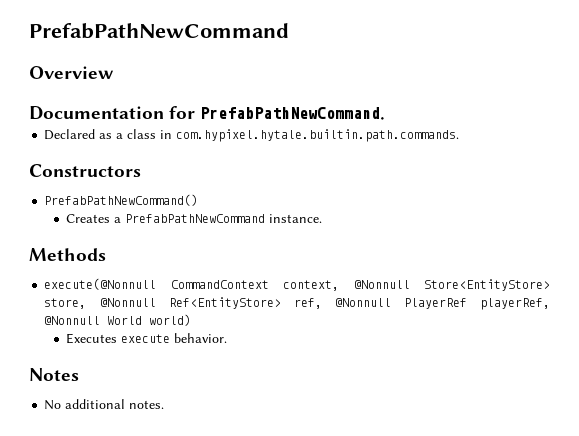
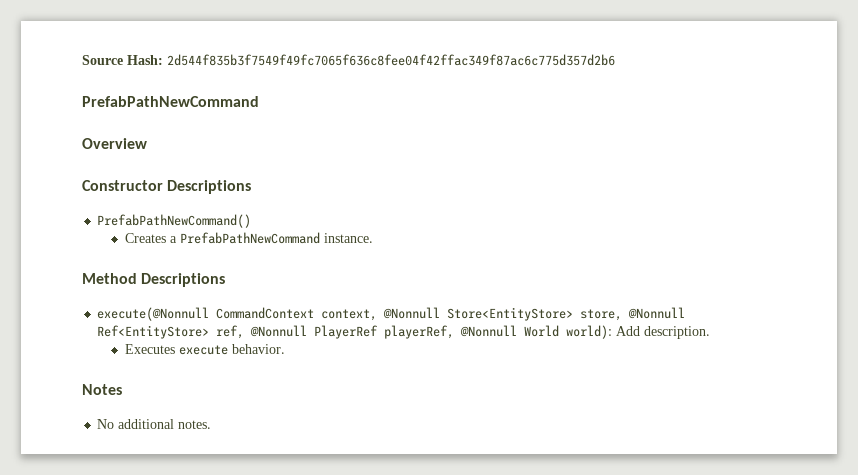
+ Source Hash: 2d544f835b3f7549f49fc7065f636c8fee04f42ffac349f87ac6c775d357d2b6
- Documentation for PrefabPathNewCommand.
- Declared as a class in com.hypixel.hytale.builtin.path.commands.
- Constructors
+ Constructor Descriptions
- Methods
+ Method Descriptions
- execute(@Nonnull CommandContext context, @Nonnull Store<EntityStore> store, @Nonnull Ref<EntityStore> ref, @Nonnull PlayerRef playerRef, @Nonnull World world)
+ execute(@Nonnull CommandContext context, @Nonnull Store<EntityStore> store, @Nonnull Ref<EntityStore> ref, @Nonnull PlayerRef playerRef, @Nonnull World world): Add description.

